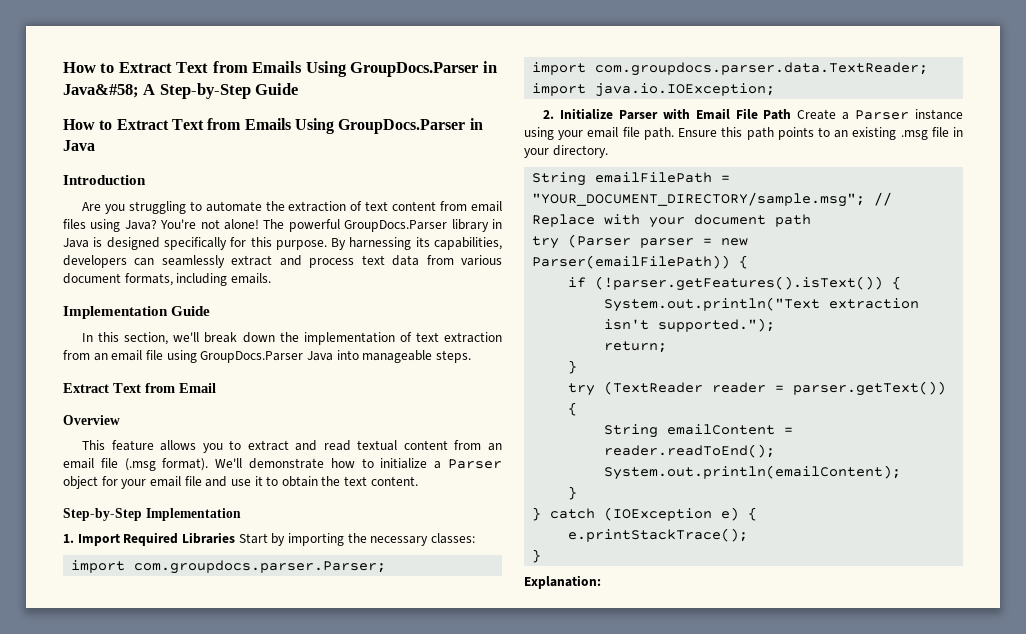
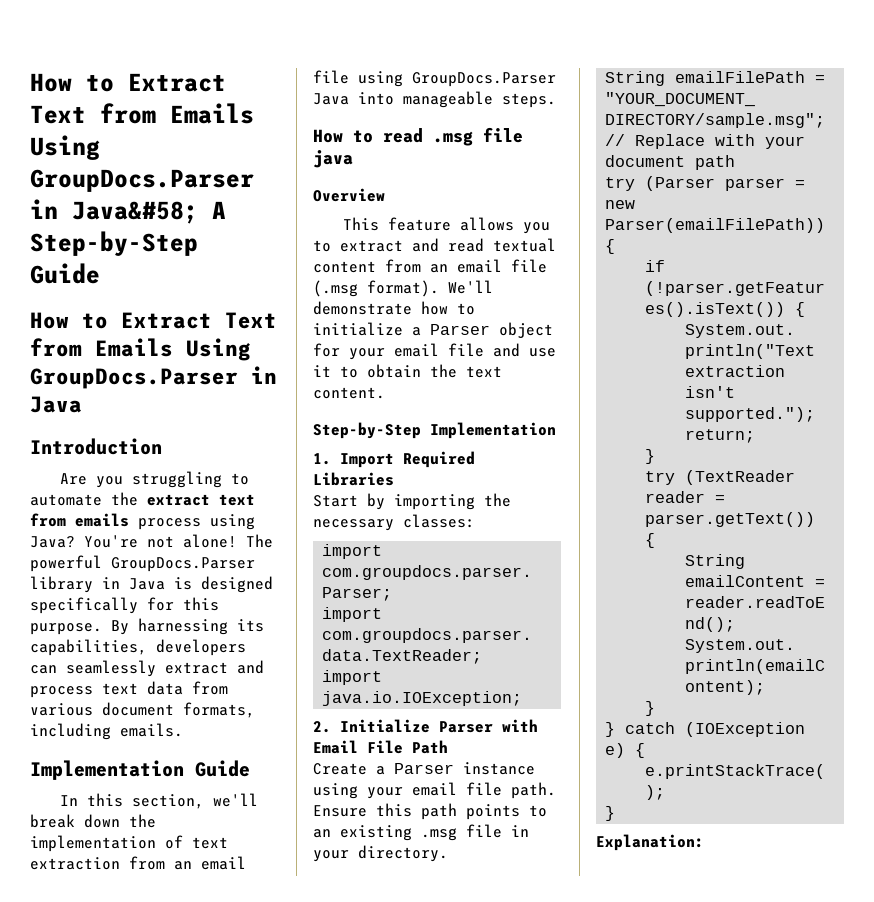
- Are you struggling to automate the extraction of text content from email files using Java?
+ Are you struggling to automate the extract text from emails process using Java?
- Extract Text from Email
+ How to read .msg file java
- 1. Import Required Libraries Start by importing the necessary classes:
+ 1. Import Required Libraries
+ Start by importing the necessary classes:
- 2. Initialize Parser with Email File Path Create a Parser instance using your email file path.
+ 2. Initialize Parser with Email File Path
+ Create a Parser instance using your email file path.

